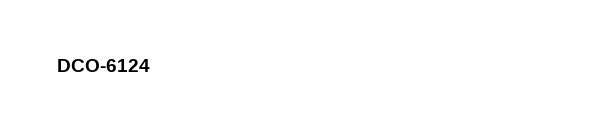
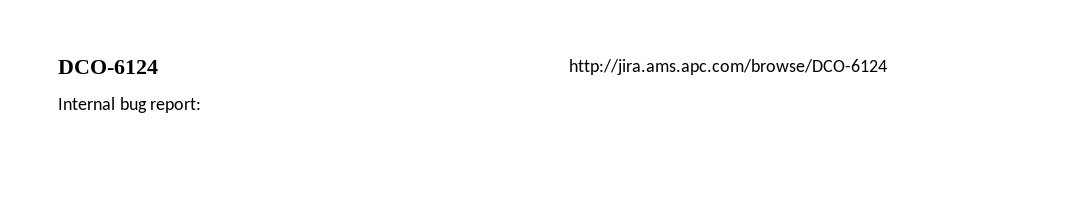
+ Internal bug report: http://jira.ams.apc.com/browse/DCO-6124

